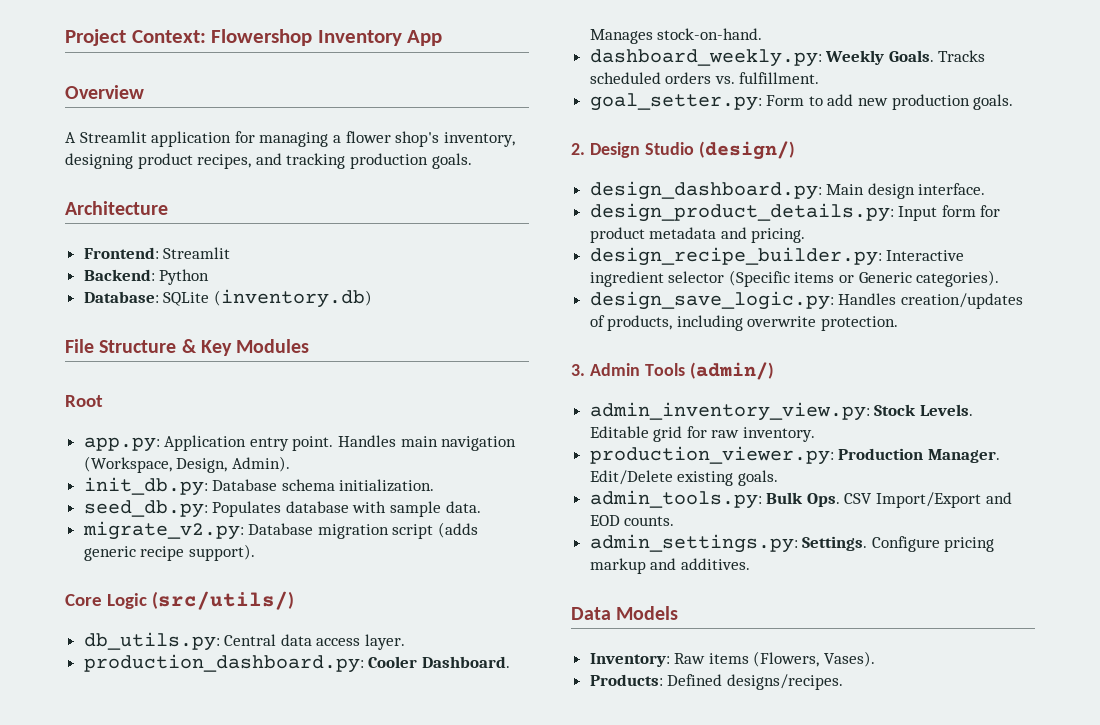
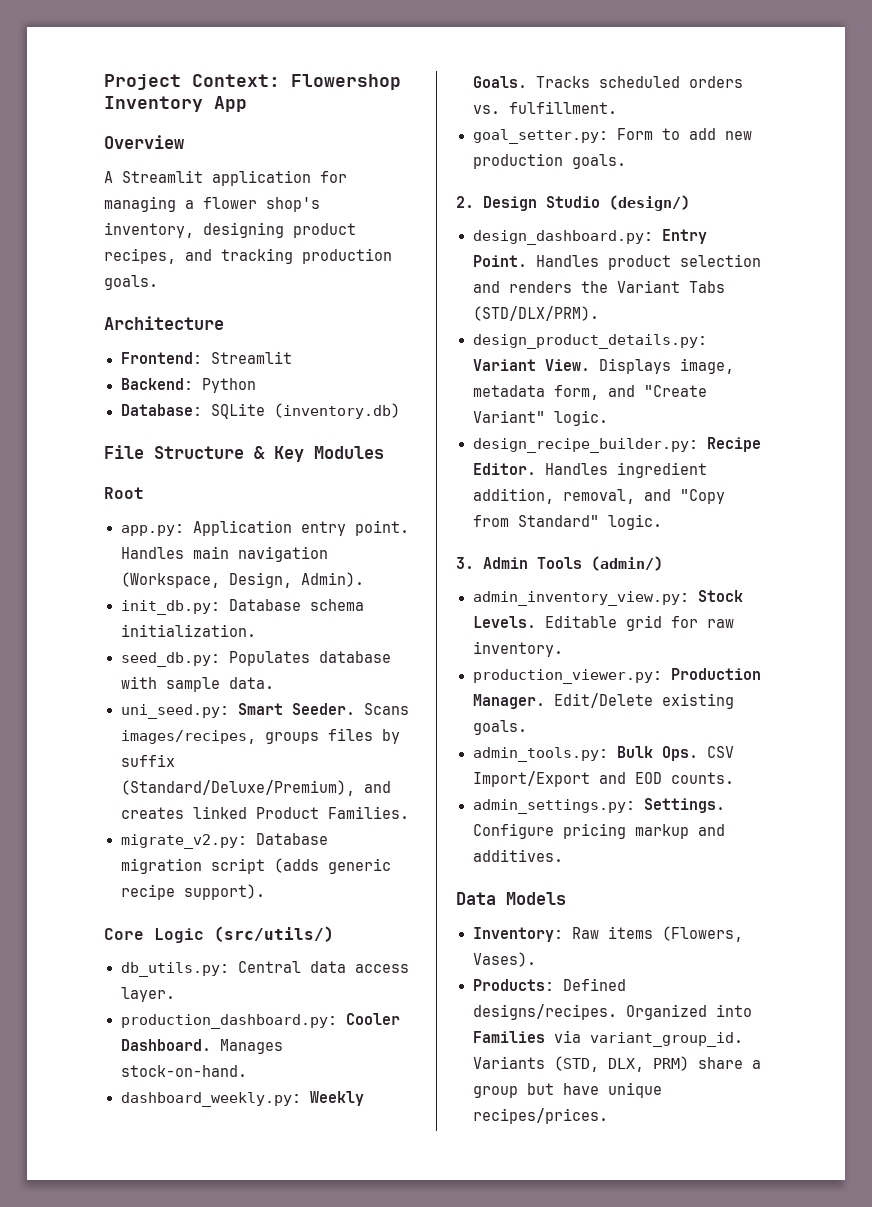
+ uni_seed.py: Smart Seeder. Scans images/recipes, groups files by suffix (Standard/Deluxe/Premium), and creates linked Product Families.
- design_dashboard.py: Main design interface.
- design_product_details.py: Input form for product metadata and pricing.
- design_recipe_builder.py: Interactive ingredient selector (Specific items or Generic categories).
- design_save_logic.py: Handles creation/updates of products, including overwrite protection.
+ design_dashboard.py: Entry Point. Handles product selection and renders the Variant Tabs (STD/DLX/PRM).
+ design_product_details.py: Variant View. Displays image, metadata form, and "Create Variant" logic.
+ design_recipe_builder.py: Recipe Editor. Handles ingredient addition, removal, and "Copy from Standard" logic.
+ Organized into Families via variant_group_id. Variants (STD, DLX, PRM) share a group but have unique recipes/prices.

